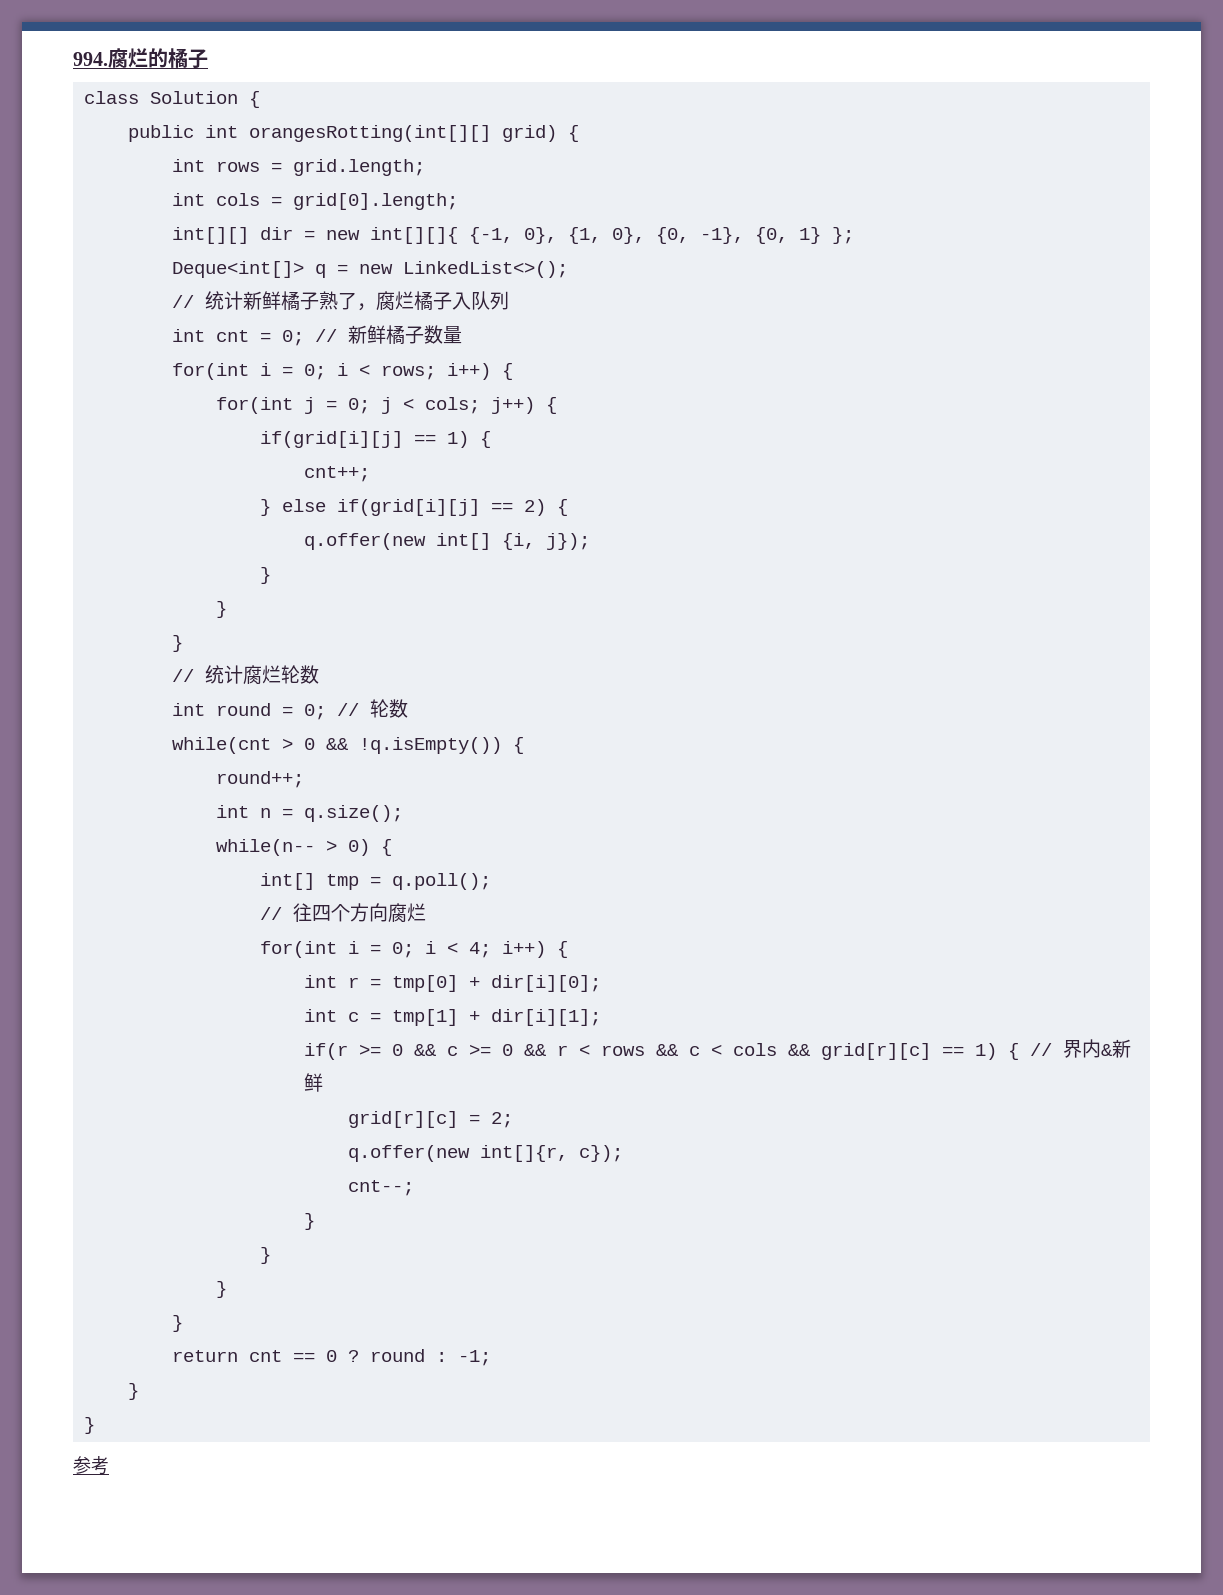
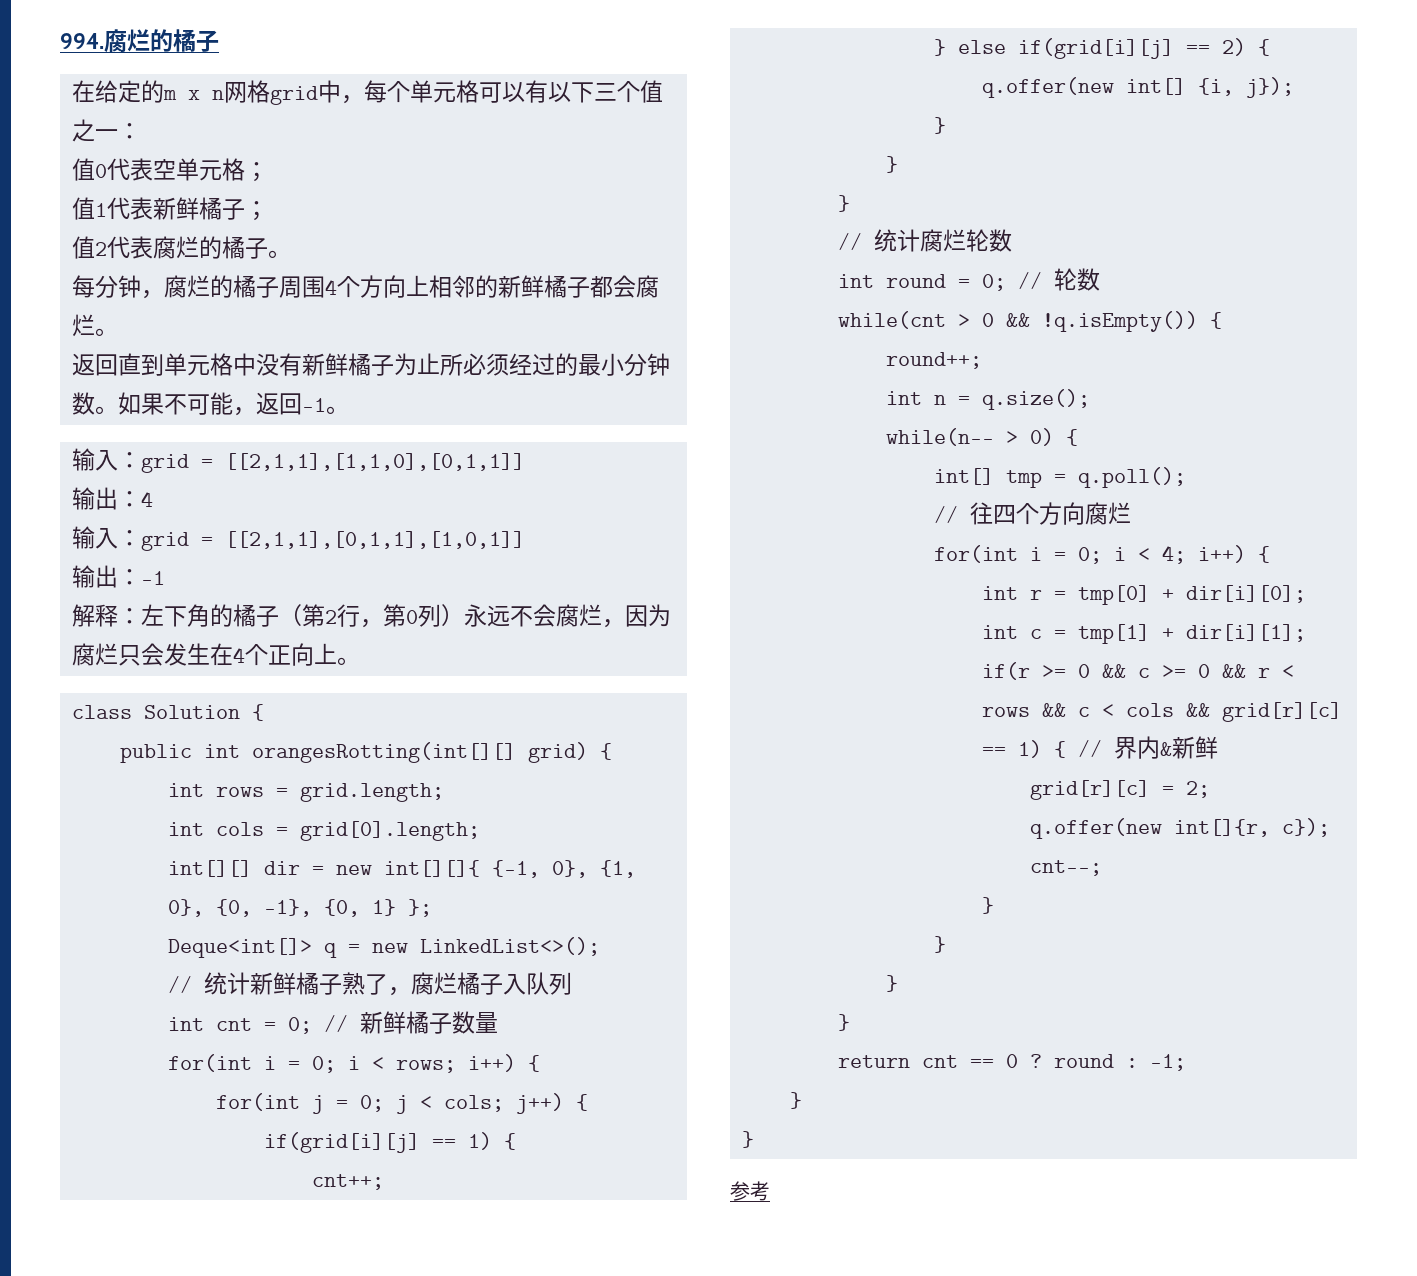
+ 在给定的m x n网格grid中，每个单元格可以有以下三个值之一：
+ 值0代表空单元格；
+ 值1代表新鲜橘子；
+ 值2代表腐烂的橘子。
+ 每分钟，腐烂的橘子周围4个方向上相邻的新鲜橘子都会腐烂。
+ 返回直到单元格中没有新鲜橘子为止所必须经过的最小分钟数。如果不可能，返回-1。
+ 输入：grid = [[2,1,1],[1,1,0],[0,1,1]]
+ 输出：4
+ 输入：grid = [[2,1,1],[0,1,1],[1,0,1]]
+ 输出：-1
+ 解释：左下角的橘子（第2行，第0列）永远不会腐烂，因为腐烂只会发生在4个正向上。

